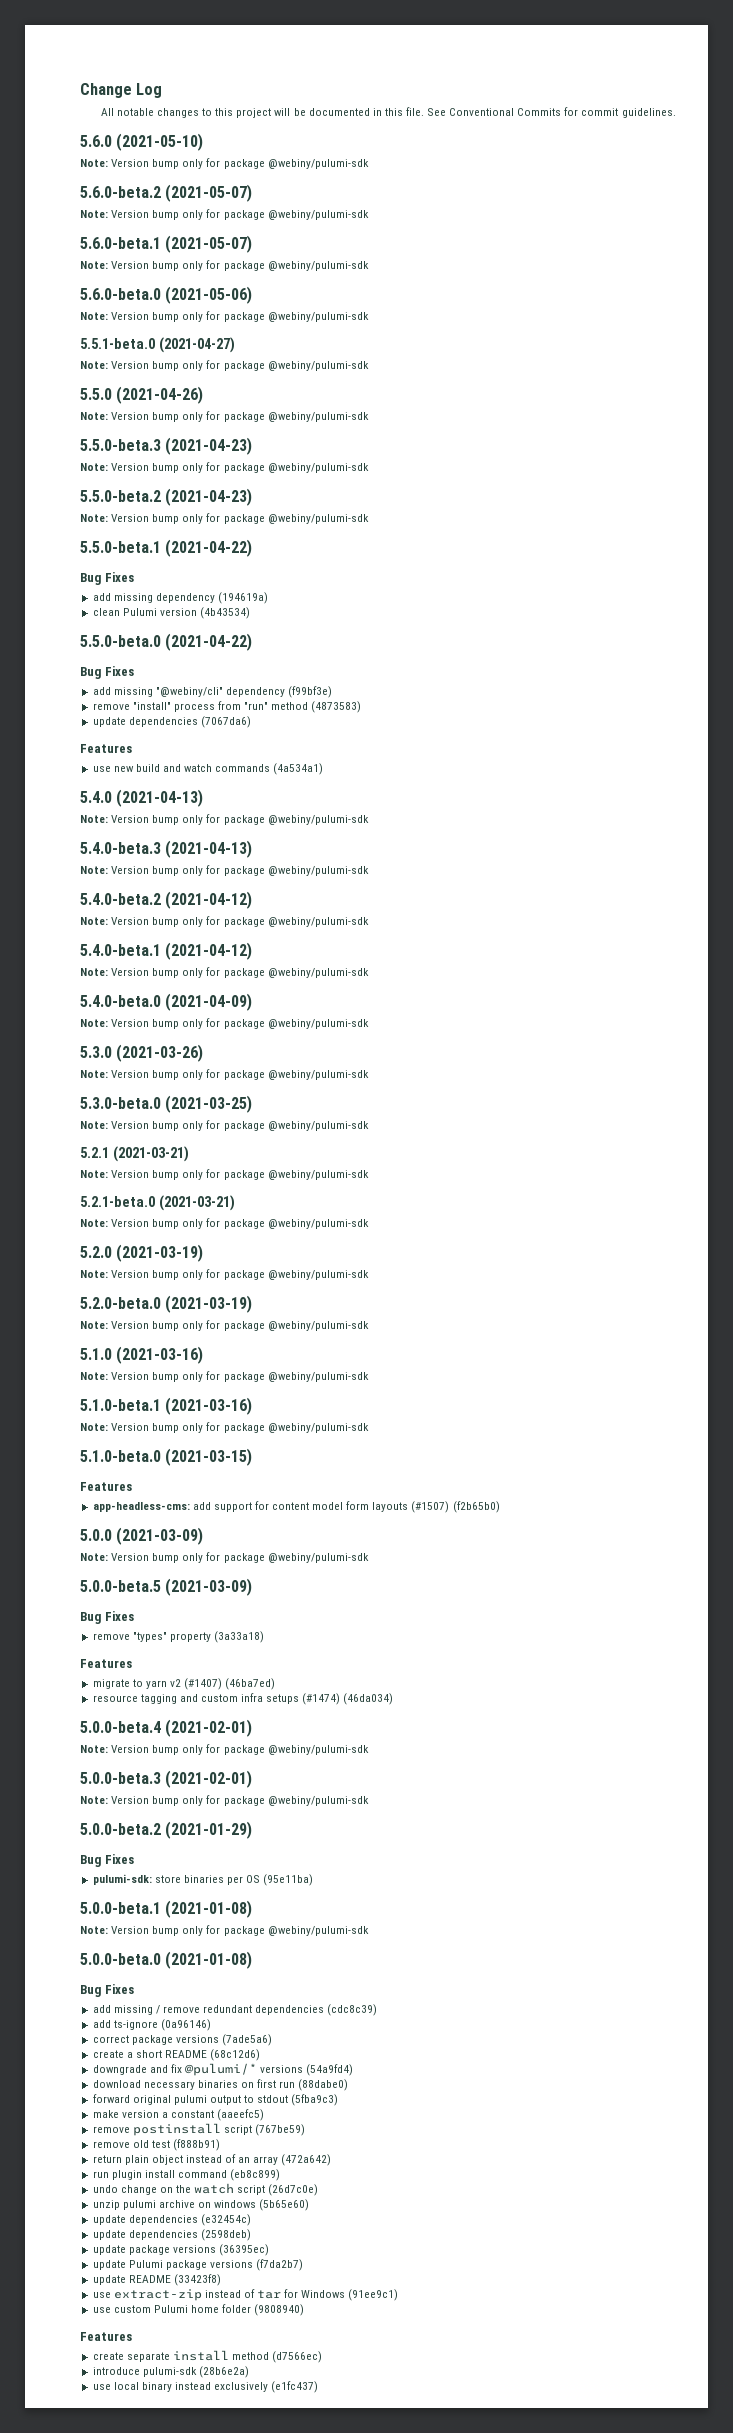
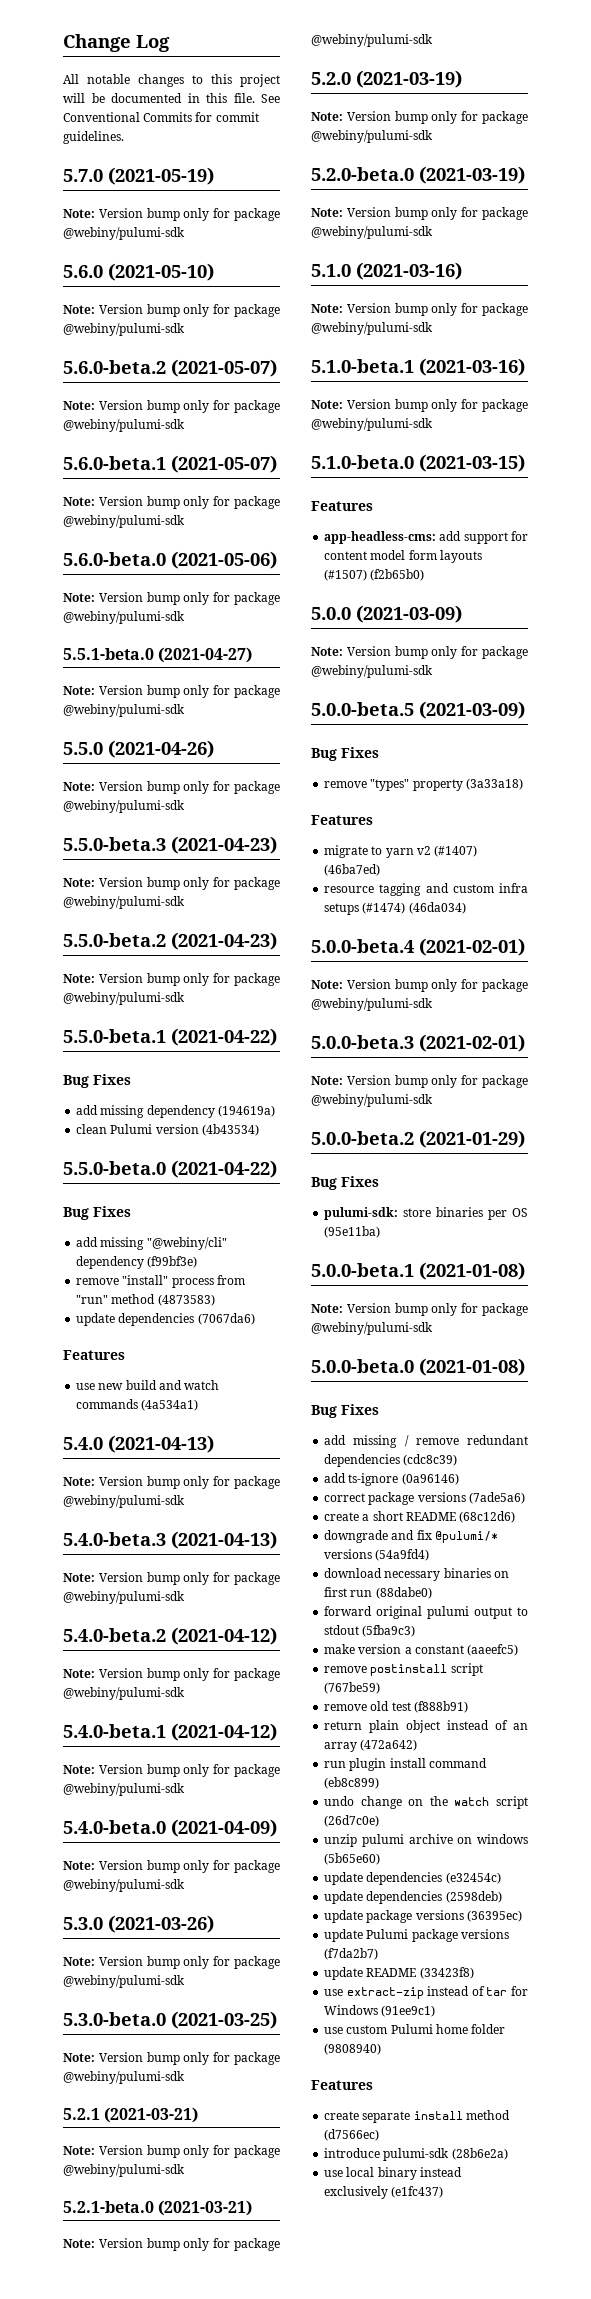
+ 5.7.0 (2021-05-19)
+ Note: Version bump only for package @webiny/pulumi-sdk

